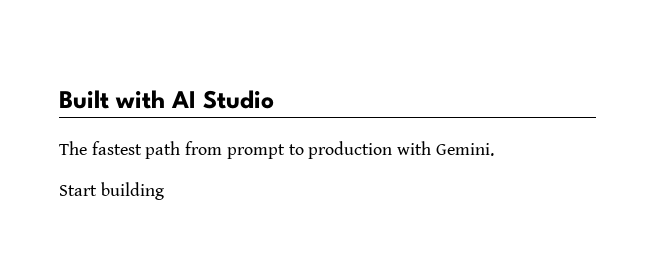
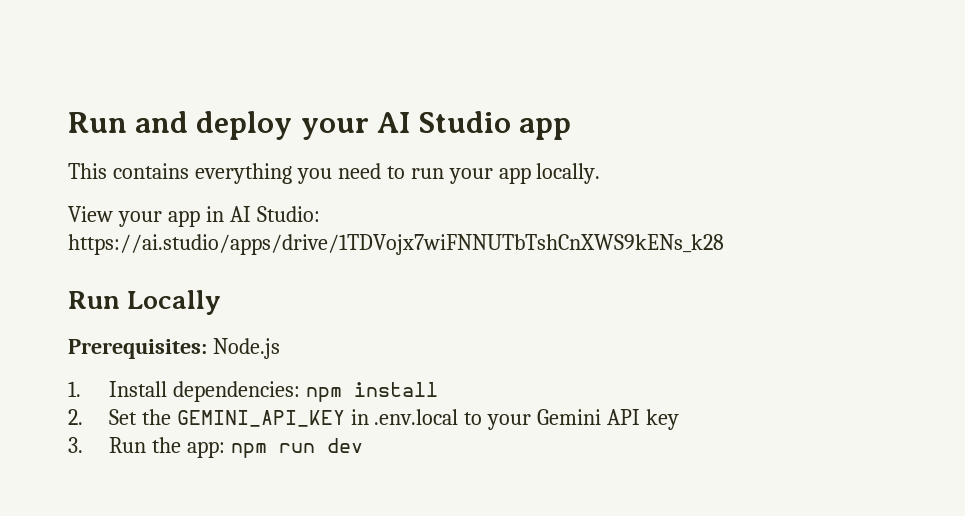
- Built with AI Studio
- The fastest path from prompt to production with Gemini.
- Start building
+ Run and deploy your AI Studio app
+ This contains everything you need to run your app locally.
+ View your app in AI Studio: https://ai.studio/apps/drive/1TDVojx7wiFNNUTbTshCnXWS9kENs_k28
+ Run Locally
+ Prerequisites: Node.js
+ 1. Install dependencies: npm install
+ 2. Set the GEMINI_API_KEY in .env.local to your Gemini API key
+ 3. Run the app: npm run dev

